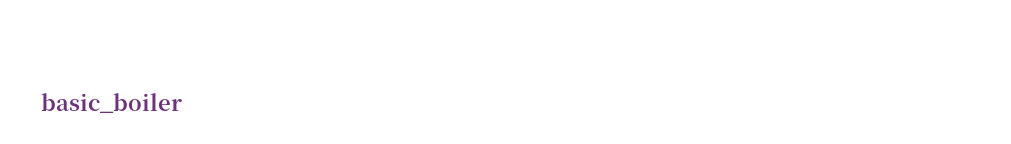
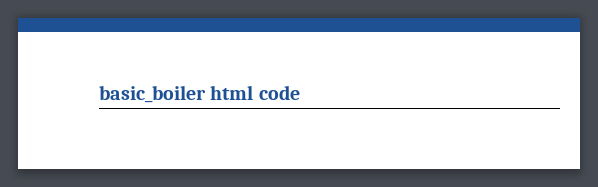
- basic_boiler
+ basic_boiler html code

